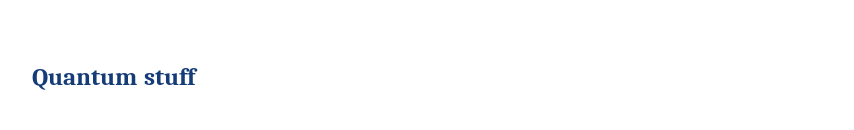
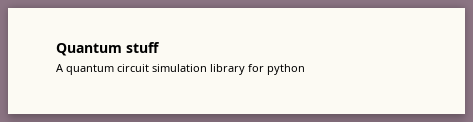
+ A quantum circuit simulation library for python

